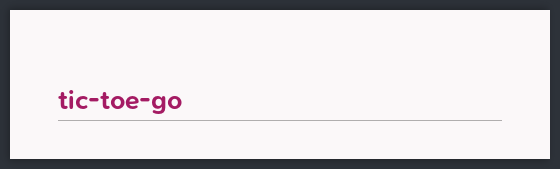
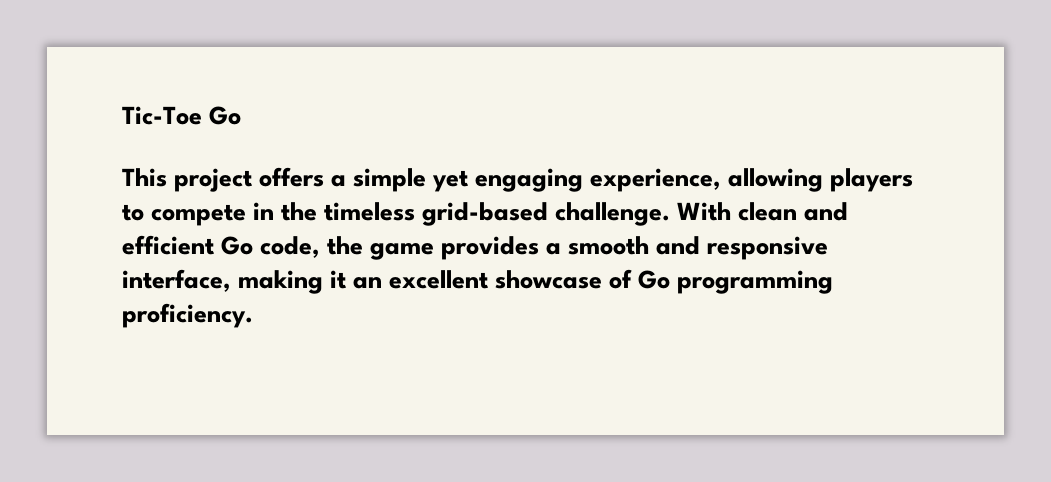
- tic-toe-go
+ Tic-Toe Go
+ This project offers a simple yet engaging experience, allowing players to compete in the timeless grid-based challenge. With clean and efficient Go code, the game provides a smooth and responsive interface, making it an excellent showcase of Go programming proficiency.

